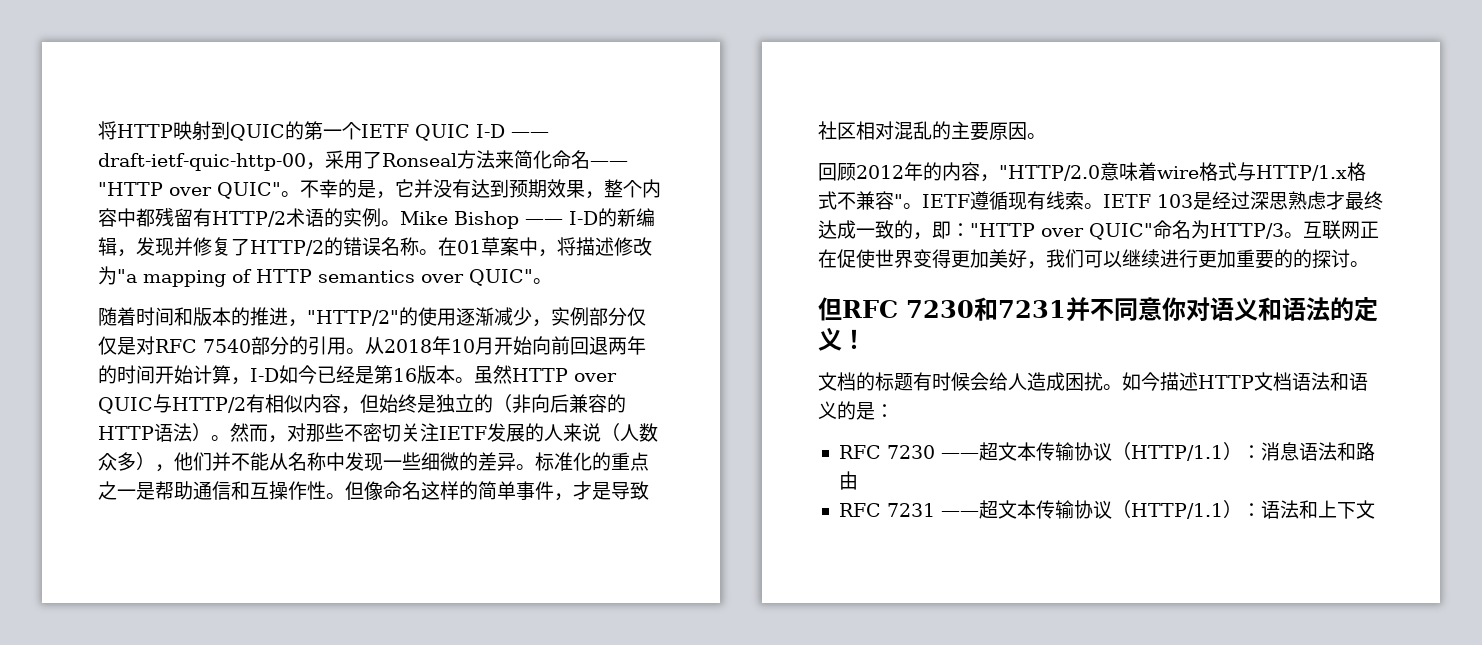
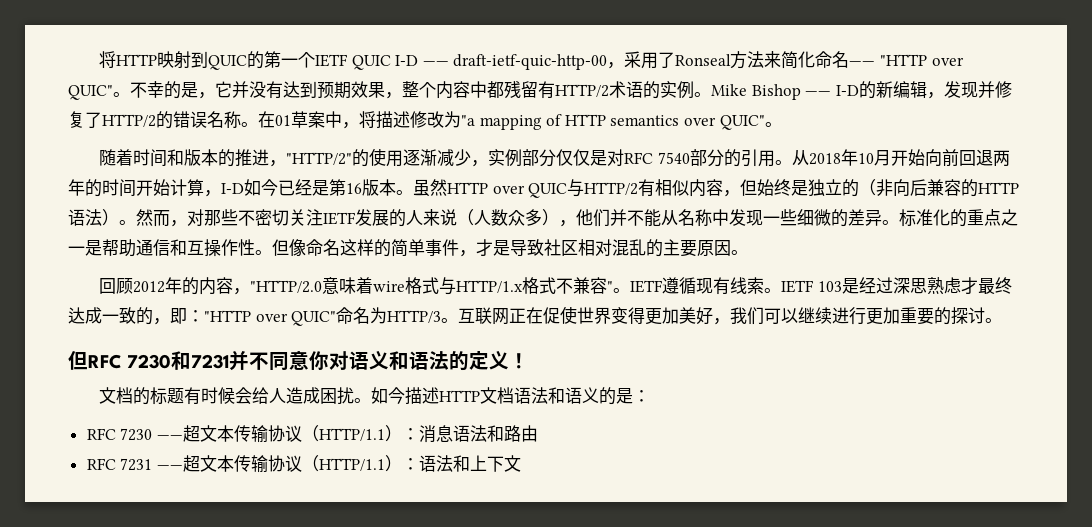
- 互联网正在促使世界变得更加美好，我们可以继续进行更加重要的的探讨。
+ 互联网正在促使世界变得更加美好，我们可以继续进行更加重要的探讨。

